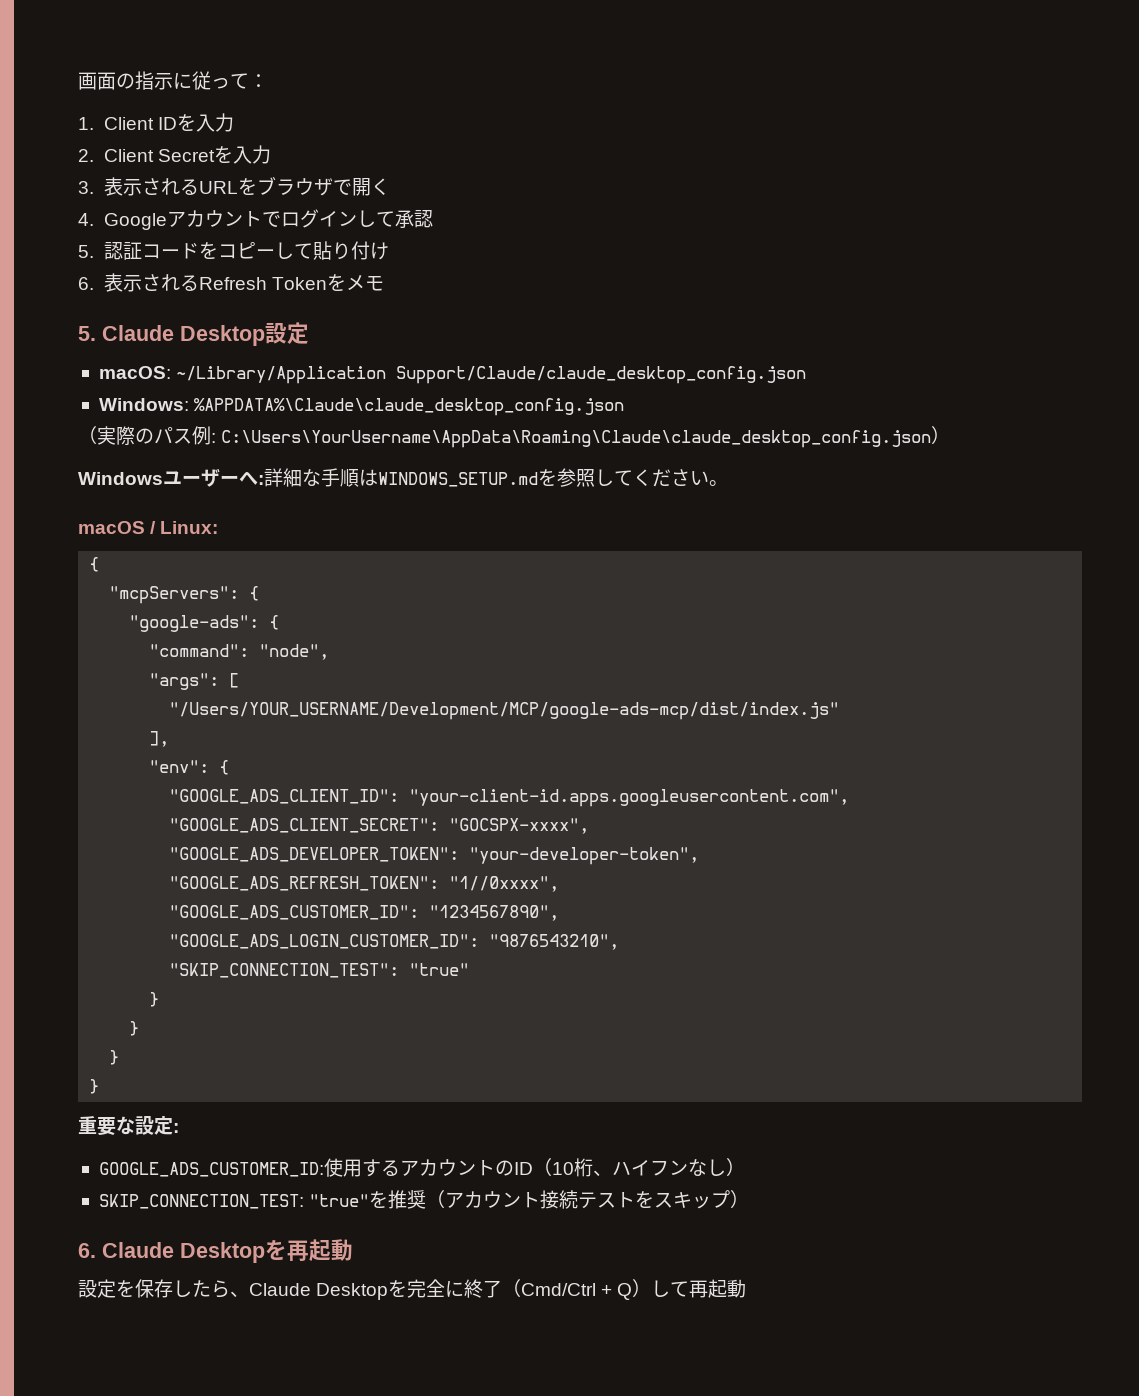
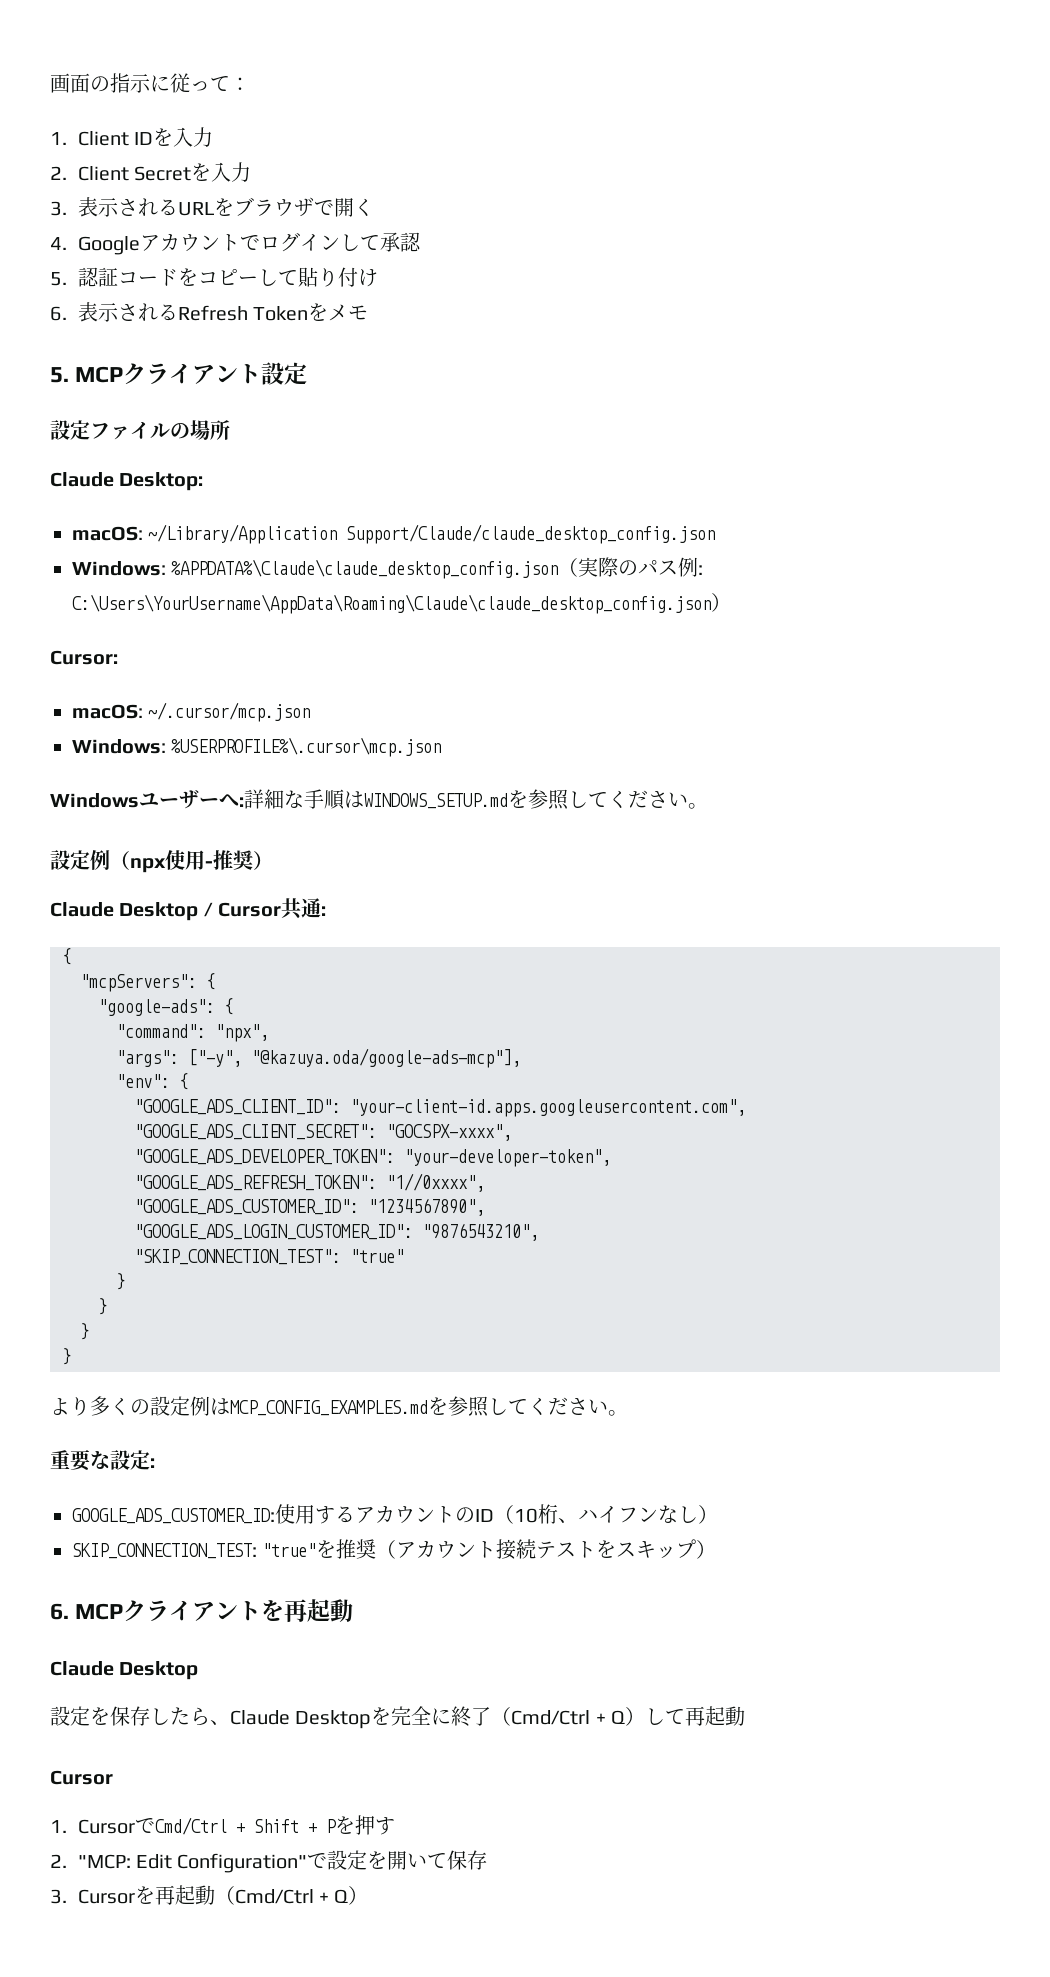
- 5. Claude Desktop設定
+ 5. MCPクライアント設定
+ 設定ファイルの場所
+ Claude Desktop:
- Windows: %APPDATA%\Claude\claude_desktop_config.json
- （実際のパス例: C:\Users\YourUsername\AppData\Roaming\Claude\claude_desktop_config.json）
+ Windows: %APPDATA%\Claude\claude_desktop_config.json（実際のパス例: C:\Users\YourUsername\AppData\Roaming\Claude\claude_desktop_config.json）
+ Cursor:
+ macOS: ~/.cursor/mcp.json
+ Windows: %USERPROFILE%\.cursor\mcp.json
- macOS / Linux:
+ 設定例（npx使用-推奨）
+ Claude Desktop / Cursor共通:
- "command": "node",
+ "command": "npx",
- "args": [
- "/Users/YOUR_USERNAME/Development/MCP/google-ads-mcp/dist/index.js"
- ],
+ "args": ["-y", "@kazuya.oda/google-ads-mcp"],
+ より多くの設定例はMCP_CONFIG_EXAMPLES.mdを参照してください。
- 6. Claude Desktopを再起動
+ 6. MCPクライアントを再起動
+ Claude Desktop
  設定を保存したら、Claude Desktopを完全に終了（Cmd/Ctrl + Q）して再起動
+ Cursor
+ 1. CursorでCmd/Ctrl + Shift + Pを押す
+ 2. "MCP: Edit Configuration"で設定を開いて保存
+ 3. Cursorを再起動（Cmd/Ctrl + Q）

